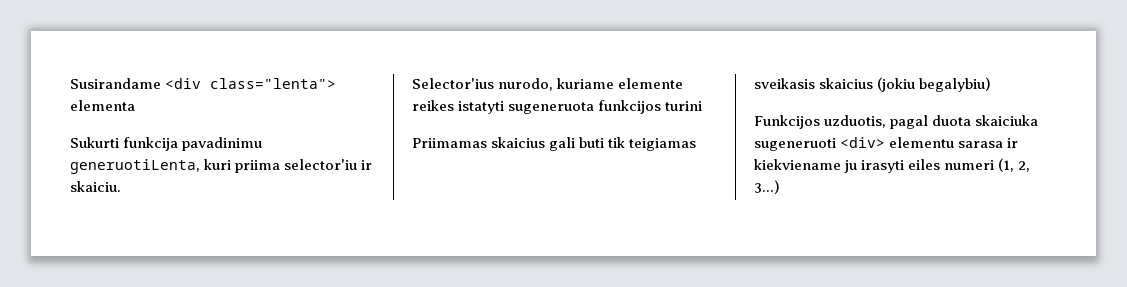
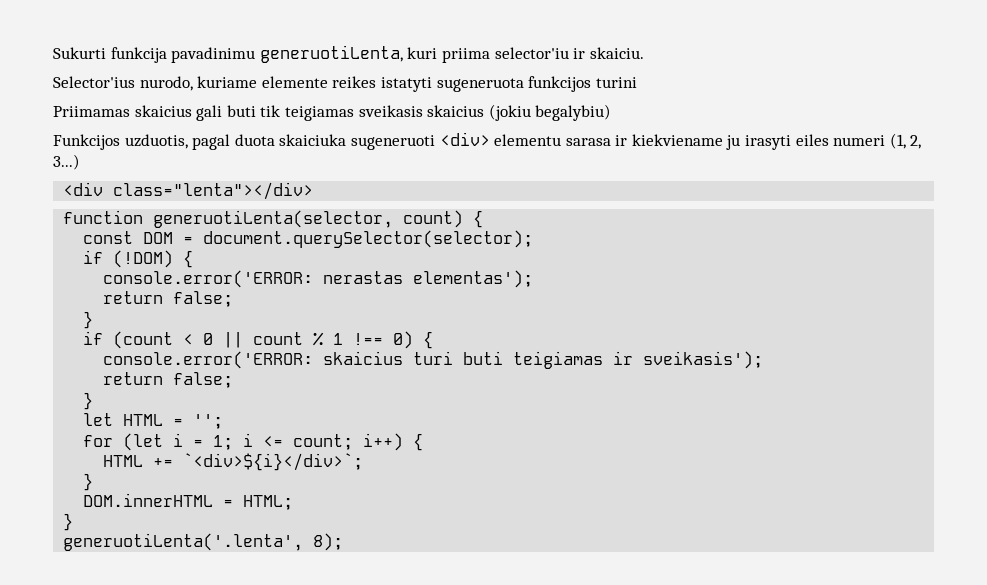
- Susirandame <div class="lenta"> elementa
+ <div class="lenta"></div>
+ function generuotiLenta(selector, count) {
+ const DOM = document.querySelector(selector);
+ if (!DOM) {
+ console.error('ERROR: nerastas elementas');
+ return false;
+ }
+ if (count < 0 || count % 1 !== 0) {
+ console.error('ERROR: skaicius turi buti teigiamas ir sveikasis');
+ return false;
+ }
+ let HTML = '';
+ for (let i = 1; i <= count; i++) {
+ HTML += `<div>${i}</div>`;
+ }
+ DOM.innerHTML = HTML;
+ }
+ generuotiLenta('.lenta', 8);

